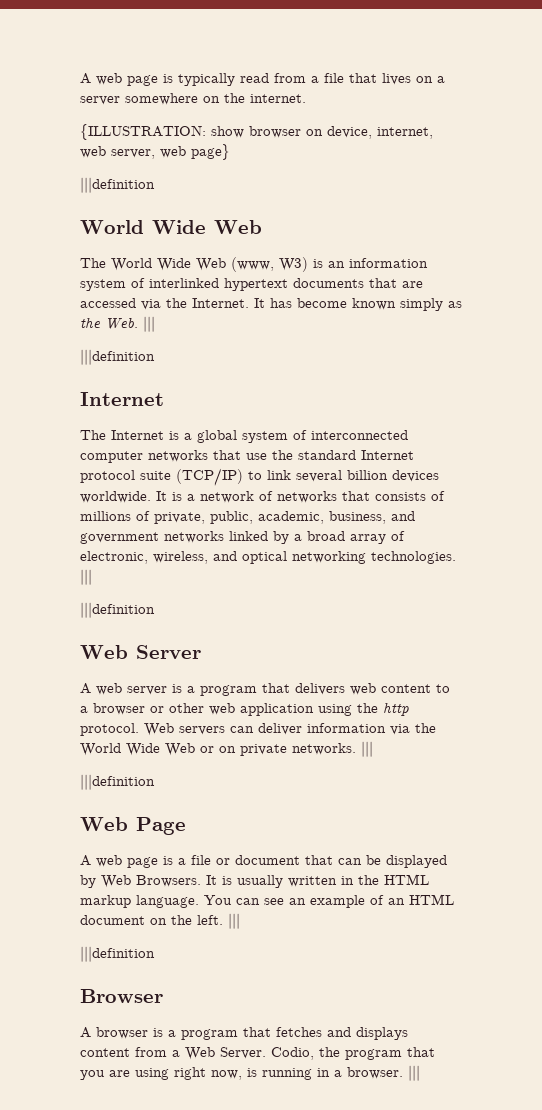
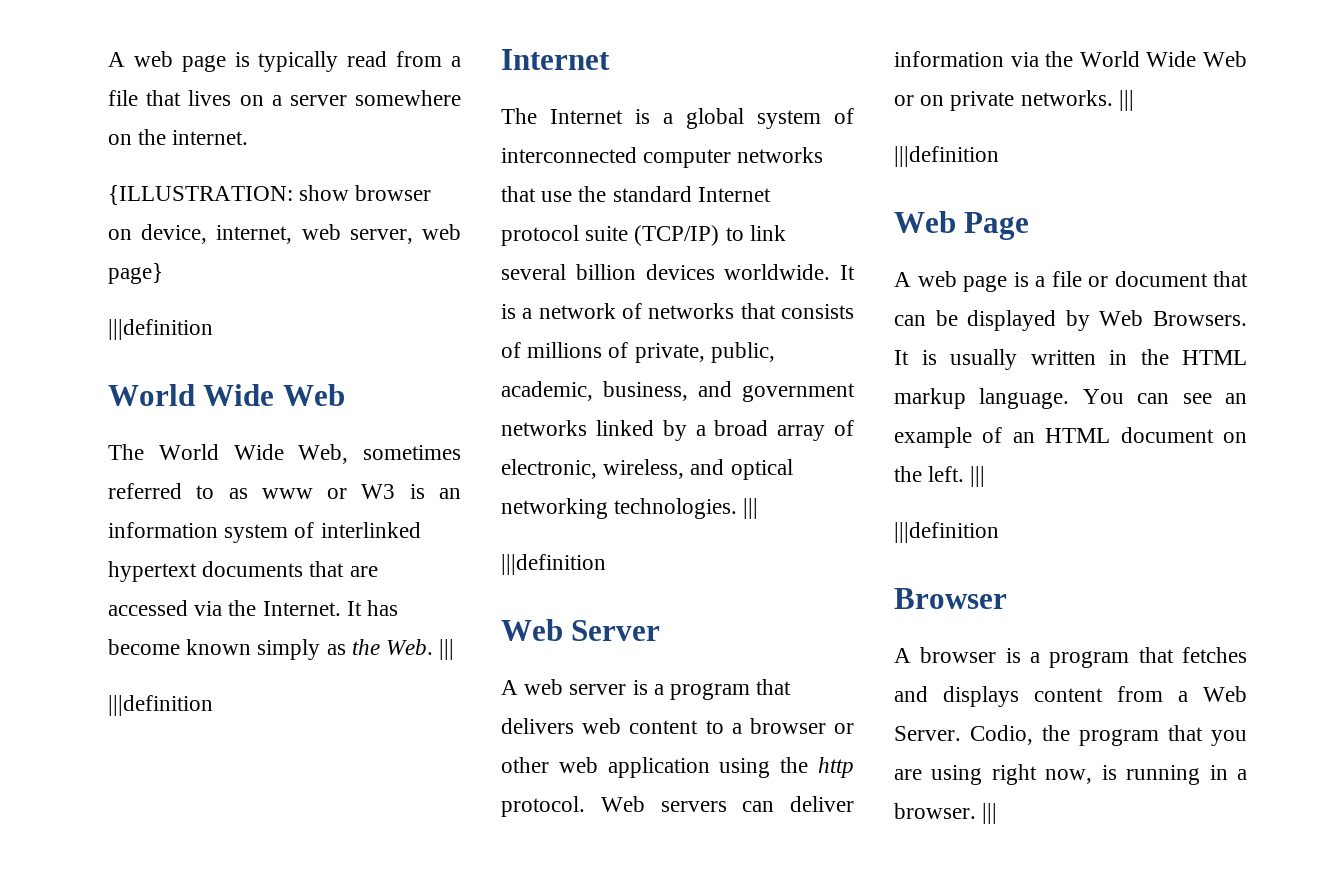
- The World Wide Web (www, W3) is an information system of interlinked hypertext documents that are accessed via the Internet.
+ The World Wide Web, sometimes referred to as www or W3 is an information system of interlinked hypertext documents that are accessed via the Internet.

